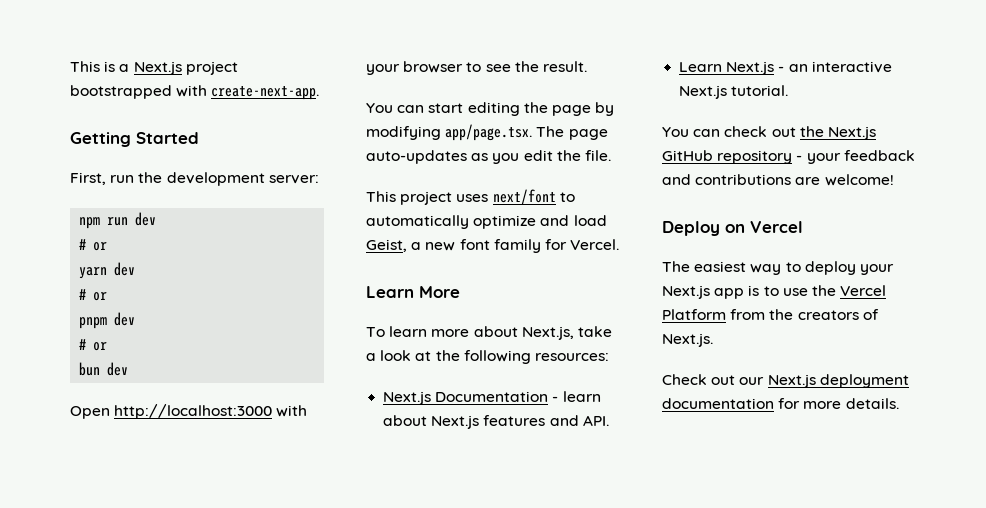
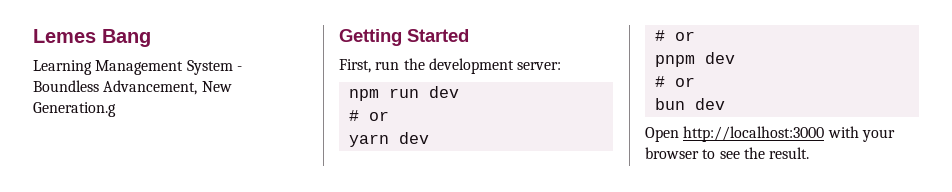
- This is a Next.js project bootstrapped with create-next-app.
+ Lemes Bang
+ Learning Management System - Boundless Advancement, New Generation.g
- You can start editing the page by modifying app/page.tsx. The page auto-updates as you edit the file.
- This project uses next/font to automatically optimize and load Geist, a new font family for Vercel.
- Learn More
- To learn more about Next.js, take a look at the following resources:
- Next.js Documentation - learn about Next.js features and API.
- Learn Next.js - an interactive Next.js tutorial.
- You can check out the Next.js GitHub repository - your feedback and contributions are welcome!
- Deploy on Vercel
- The easiest way to deploy your Next.js app is to use the Vercel Platform from the creators of Next.js.
- Check out our Next.js deployment documentation for more details.

